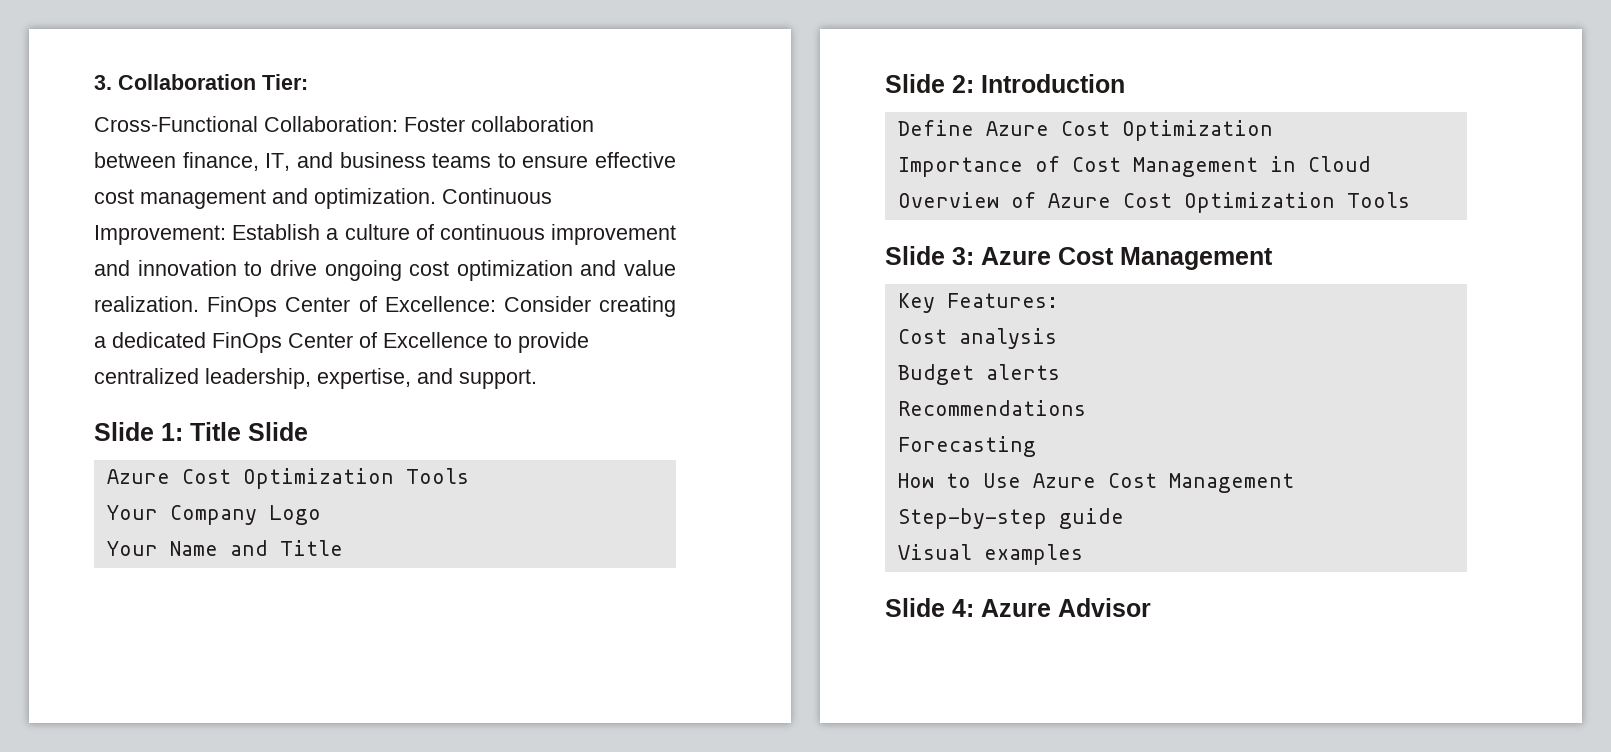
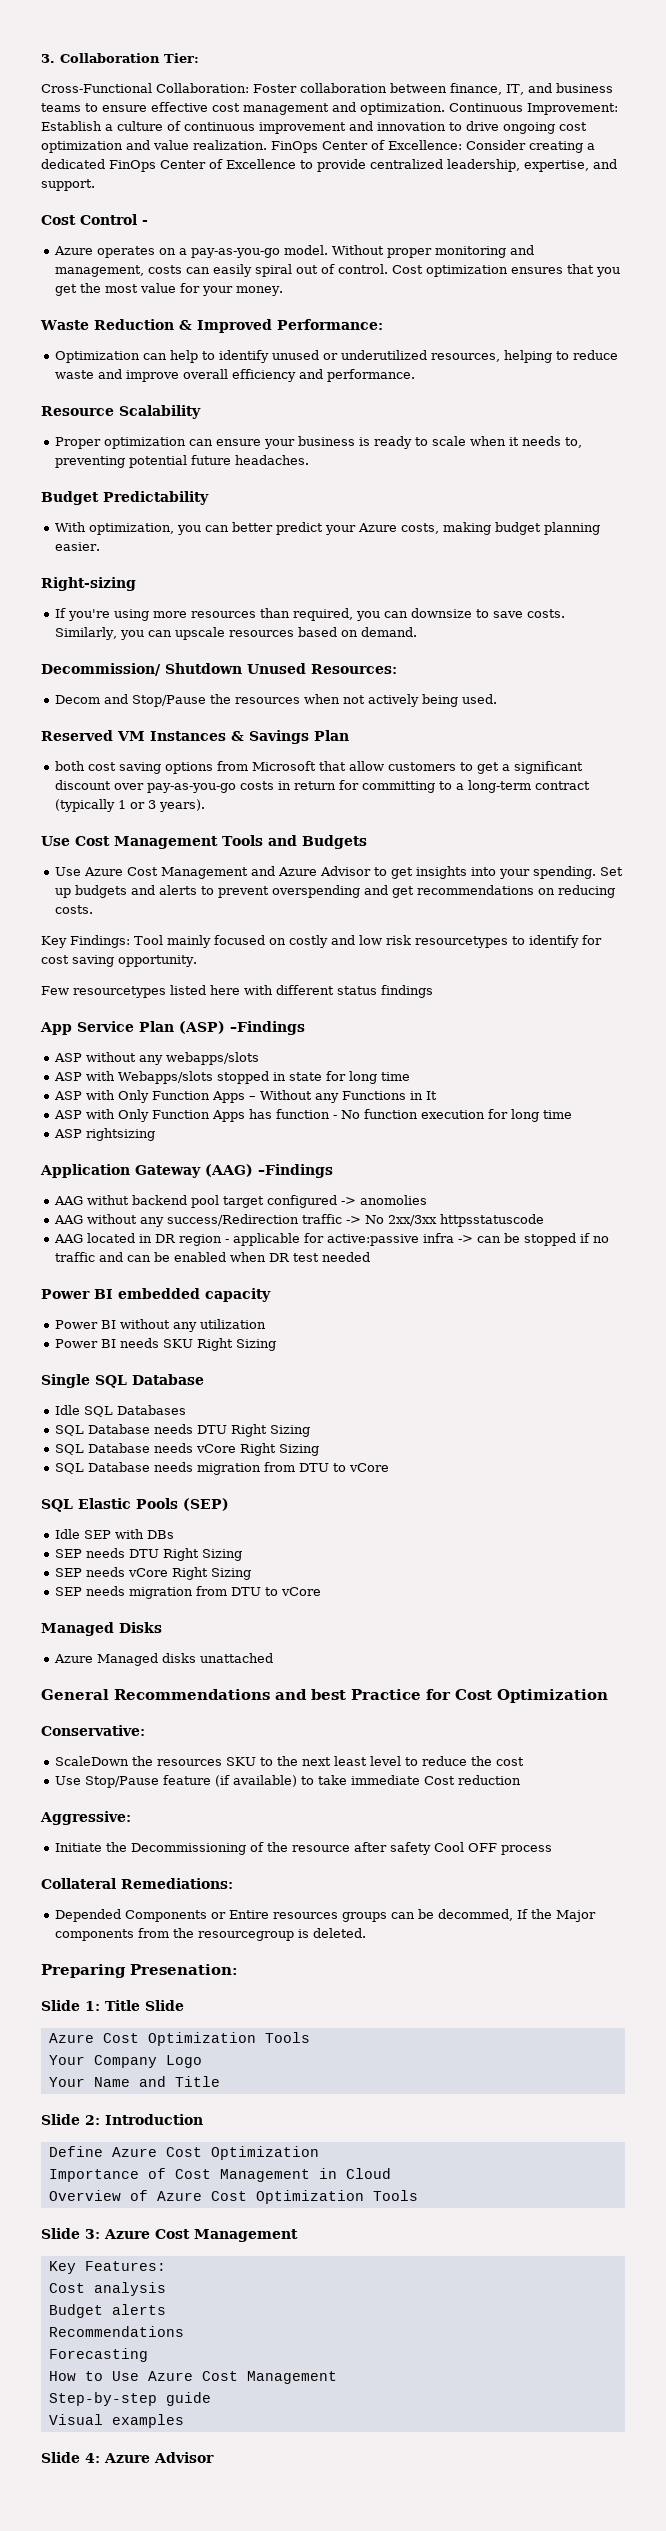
+ Cost Control -
+ Azure operates on a pay-as-you-go model. Without proper monitoring and management, costs can easily spiral out of control. Cost optimization ensures that you get the most value for your money.
+ Waste Reduction & Improved Performance:
+ Optimization can help to identify unused or underutilized resources, helping to reduce waste and improve overall efficiency and performance.
+ Resource Scalability
+ Proper optimization can ensure your business is ready to scale when it needs to, preventing potential future headaches.
+ Budget Predictability
+ With optimization, you can better predict your Azure costs, making budget planning easier.
+ Right-sizing
+ If you're using more resources than required, you can downsize to save costs. Similarly, you can upscale resources based on demand.
+ Decommission/ Shutdown Unused Resources:
+ Decom and Stop/Pause the resources when not actively being used.
+ Reserved VM Instances & Savings Plan
+ both cost saving options from Microsoft that allow customers to get a significant discount over pay-as-you-go costs in return for committing to a long-term contract (typically 1 or 3 years).
+ Use Cost Management Tools and Budgets
+ Use Azure Cost Management and Azure Advisor to get insights into your spending. Set up budgets and alerts to prevent overspending and get recommendations on reducing costs.
+ Key Findings: Tool mainly focused on costly and low risk resourcetypes to identify for cost saving opportunity.
+ Few resourcetypes listed here with different status findings
+ App Service Plan (ASP) –Findings
+ ASP without any webapps/slots
+ ASP with Webapps/slots stopped in state for long time
+ ASP with Only Function Apps – Without any Functions in It
+ ASP with Only Function Apps has function - No function execution for long time
+ ASP rightsizing
+ Application Gateway (AAG) –Findings
+ AAG withut backend pool target configured -> anomolies
+ AAG without any success/Redirection traffic -> No 2xx/3xx httpsstatuscode
+ AAG located in DR region - applicable for active:passive infra -> can be stopped if no traffic and can be enabled when DR test needed
+ Power BI embedded capacity
+ Power BI without any utilization
+ Power BI needs SKU Right Sizing
+ Single SQL Database
+ Idle SQL Databases
+ SQL Database needs DTU Right Sizing
+ SQL Database needs vCore Right Sizing
+ SQL Database needs migration from DTU to vCore
+ SQL Elastic Pools (SEP)
+ Idle SEP with DBs
+ SEP needs DTU Right Sizing
+ SEP needs vCore Right Sizing
+ SEP needs migration from DTU to vCore
+ Managed Disks
+ Azure Managed disks unattached
+ General Recommendations and best Practice for Cost Optimization
+ Conservative:
+ ScaleDown the resources SKU to the next least level to reduce the cost
+ Use Stop/Pause feature (if available) to take immediate Cost reduction
+ Aggressive:
+ Initiate the Decommissioning of the resource after safety Cool OFF process
+ Collateral Remediations:
+ Depended Components or Entire resources groups can be decommed, If the Major components from the resourcegroup is deleted.
+ Preparing Presenation:

